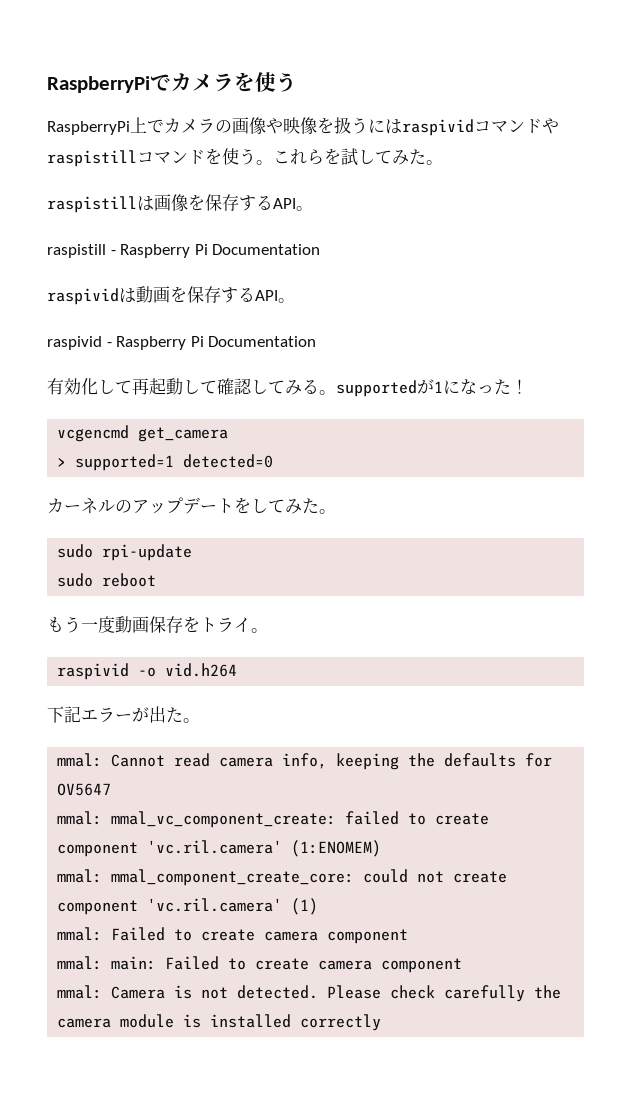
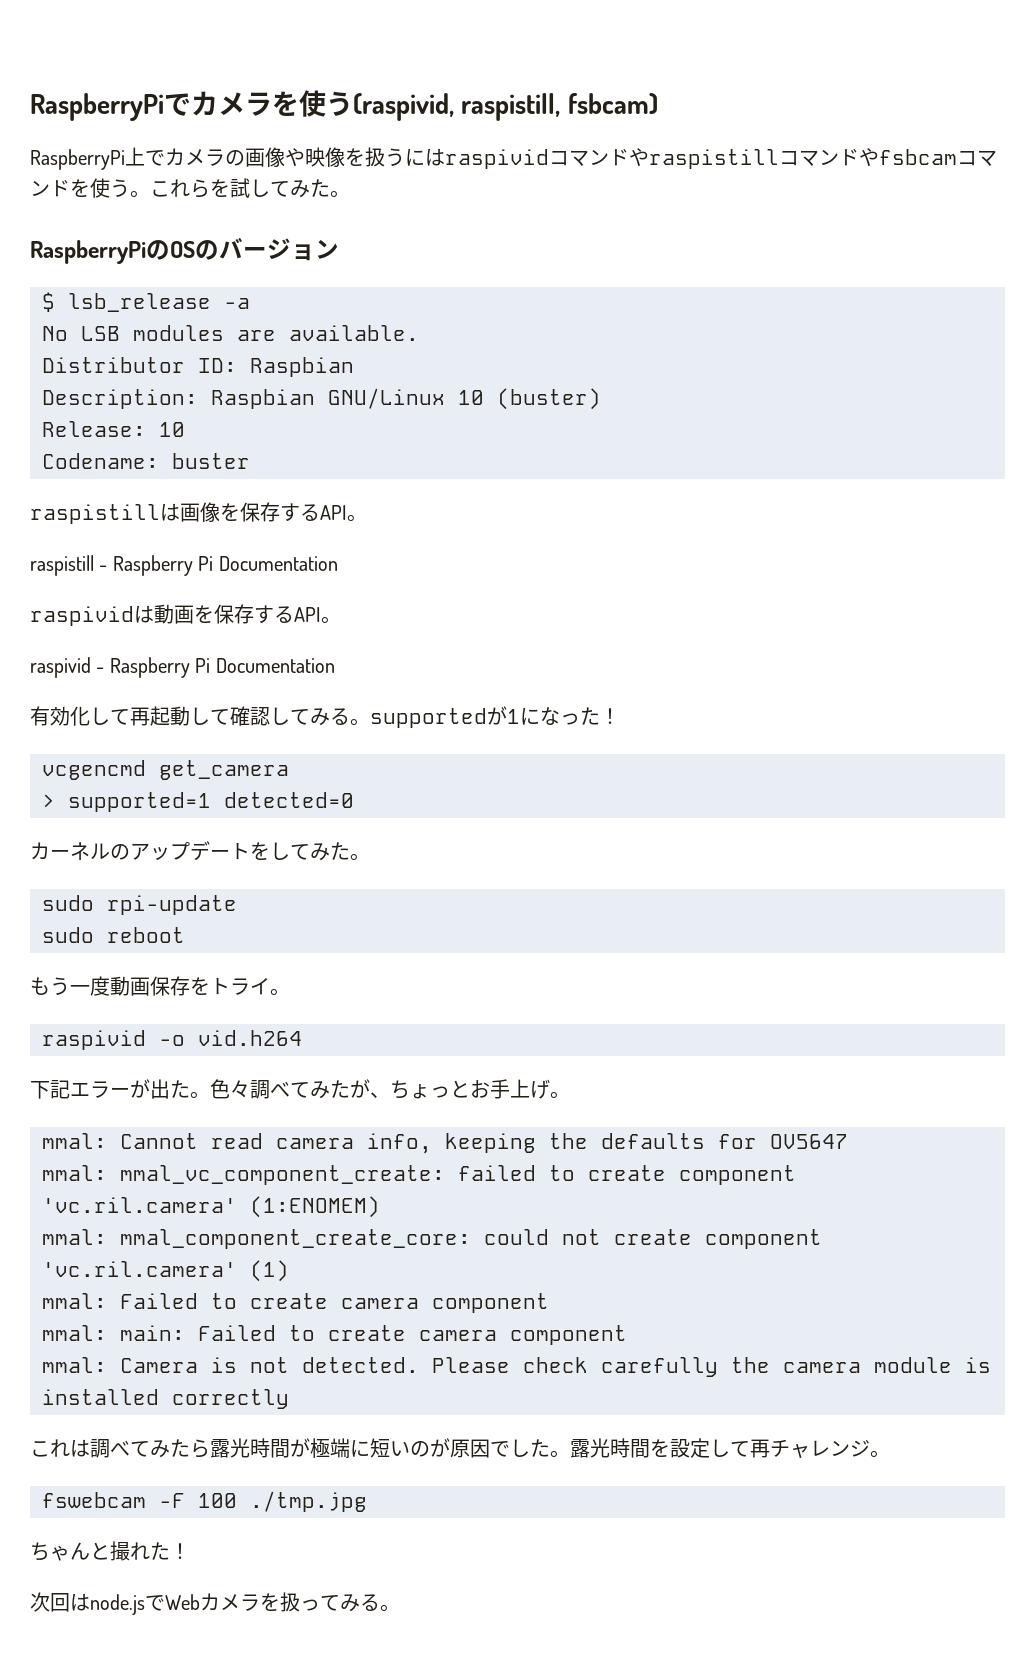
- RaspberryPiでカメラを使う
+ RaspberryPiでカメラを使う(raspivid, raspistill, fsbcam)
- RaspberryPi上でカメラの画像や映像を扱うにはraspividコマンドやraspistillコマンドを使う。
+ RaspberryPi上でカメラの画像や映像を扱うにはraspividコマンドやraspistillコマンドやfsbcamコマンドを使う。
+ RaspberryPiのOSのバージョン
+ $ lsb_release -a
+ No LSB modules are available.
+ Distributor ID: Raspbian
+ Description: Raspbian GNU/Linux 10 (buster)
+ Release: 10
+ Codename: buster
+ 色々調べてみたが、ちょっとお手上げ。
+ これは調べてみたら露光時間が極端に短いのが原因でした。露光時間を設定して再チャレンジ。
+ fswebcam -F 100 ./tmp.jpg
+ ちゃんと撮れた！
+ 次回はnode.jsでWebカメラを扱ってみる。

